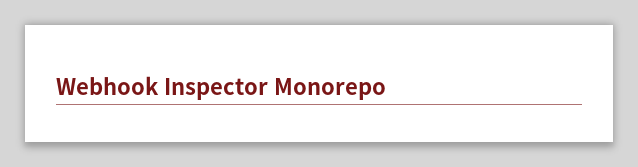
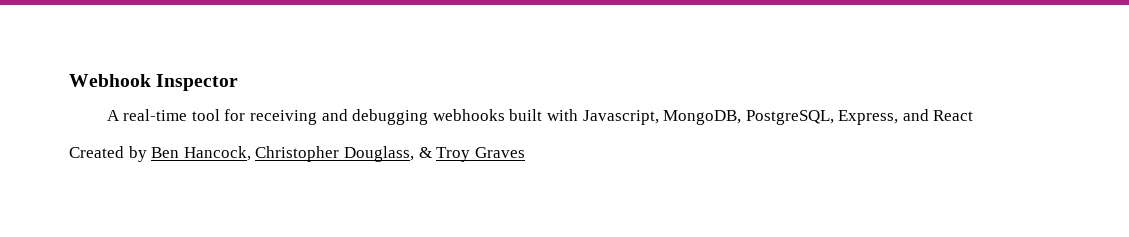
- Webhook Inspector Monorepo
+ Webhook Inspector
+ A real-time tool for receiving and debugging webhooks built with Javascript, MongoDB, PostgreSQL, Express, and React
+ Created by Ben Hancock, Christopher Douglass, & Troy Graves

